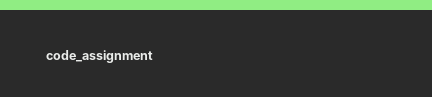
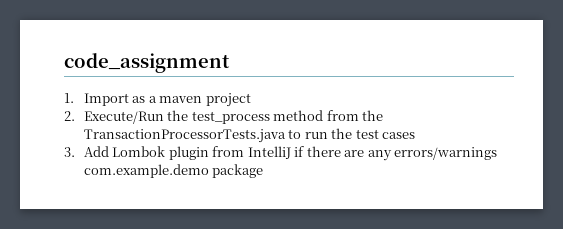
+ 1. Import as a maven project
+ 2. Execute/Run the test_process method from the TransactionProcessorTests.java to run the test cases
+ 3. Add Lombok plugin from IntelliJ if there are any errors/warnings com.example.demo package

